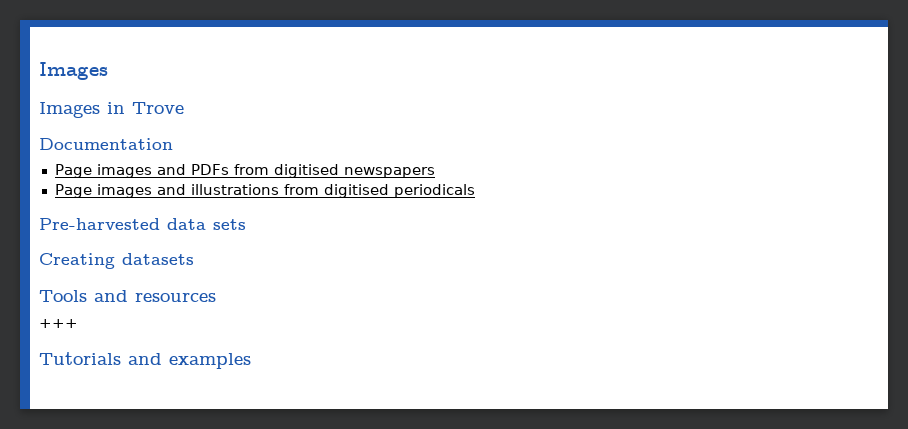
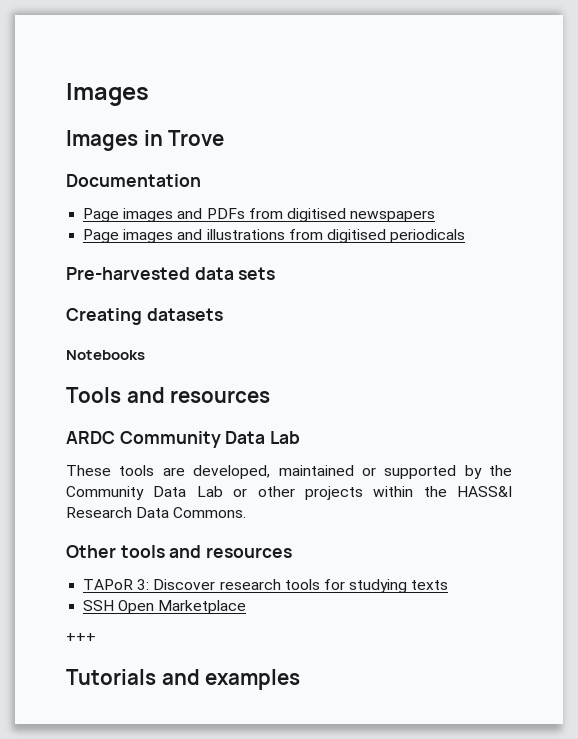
+ Notebooks
+ ARDC Community Data Lab
+ These tools are developed, maintained or supported by the Community Data Lab or other projects within the HASS&I Research Data Commons.
+ Other tools and resources
+ TAPoR 3: Discover research tools for studying texts
+ SSH Open Marketplace

